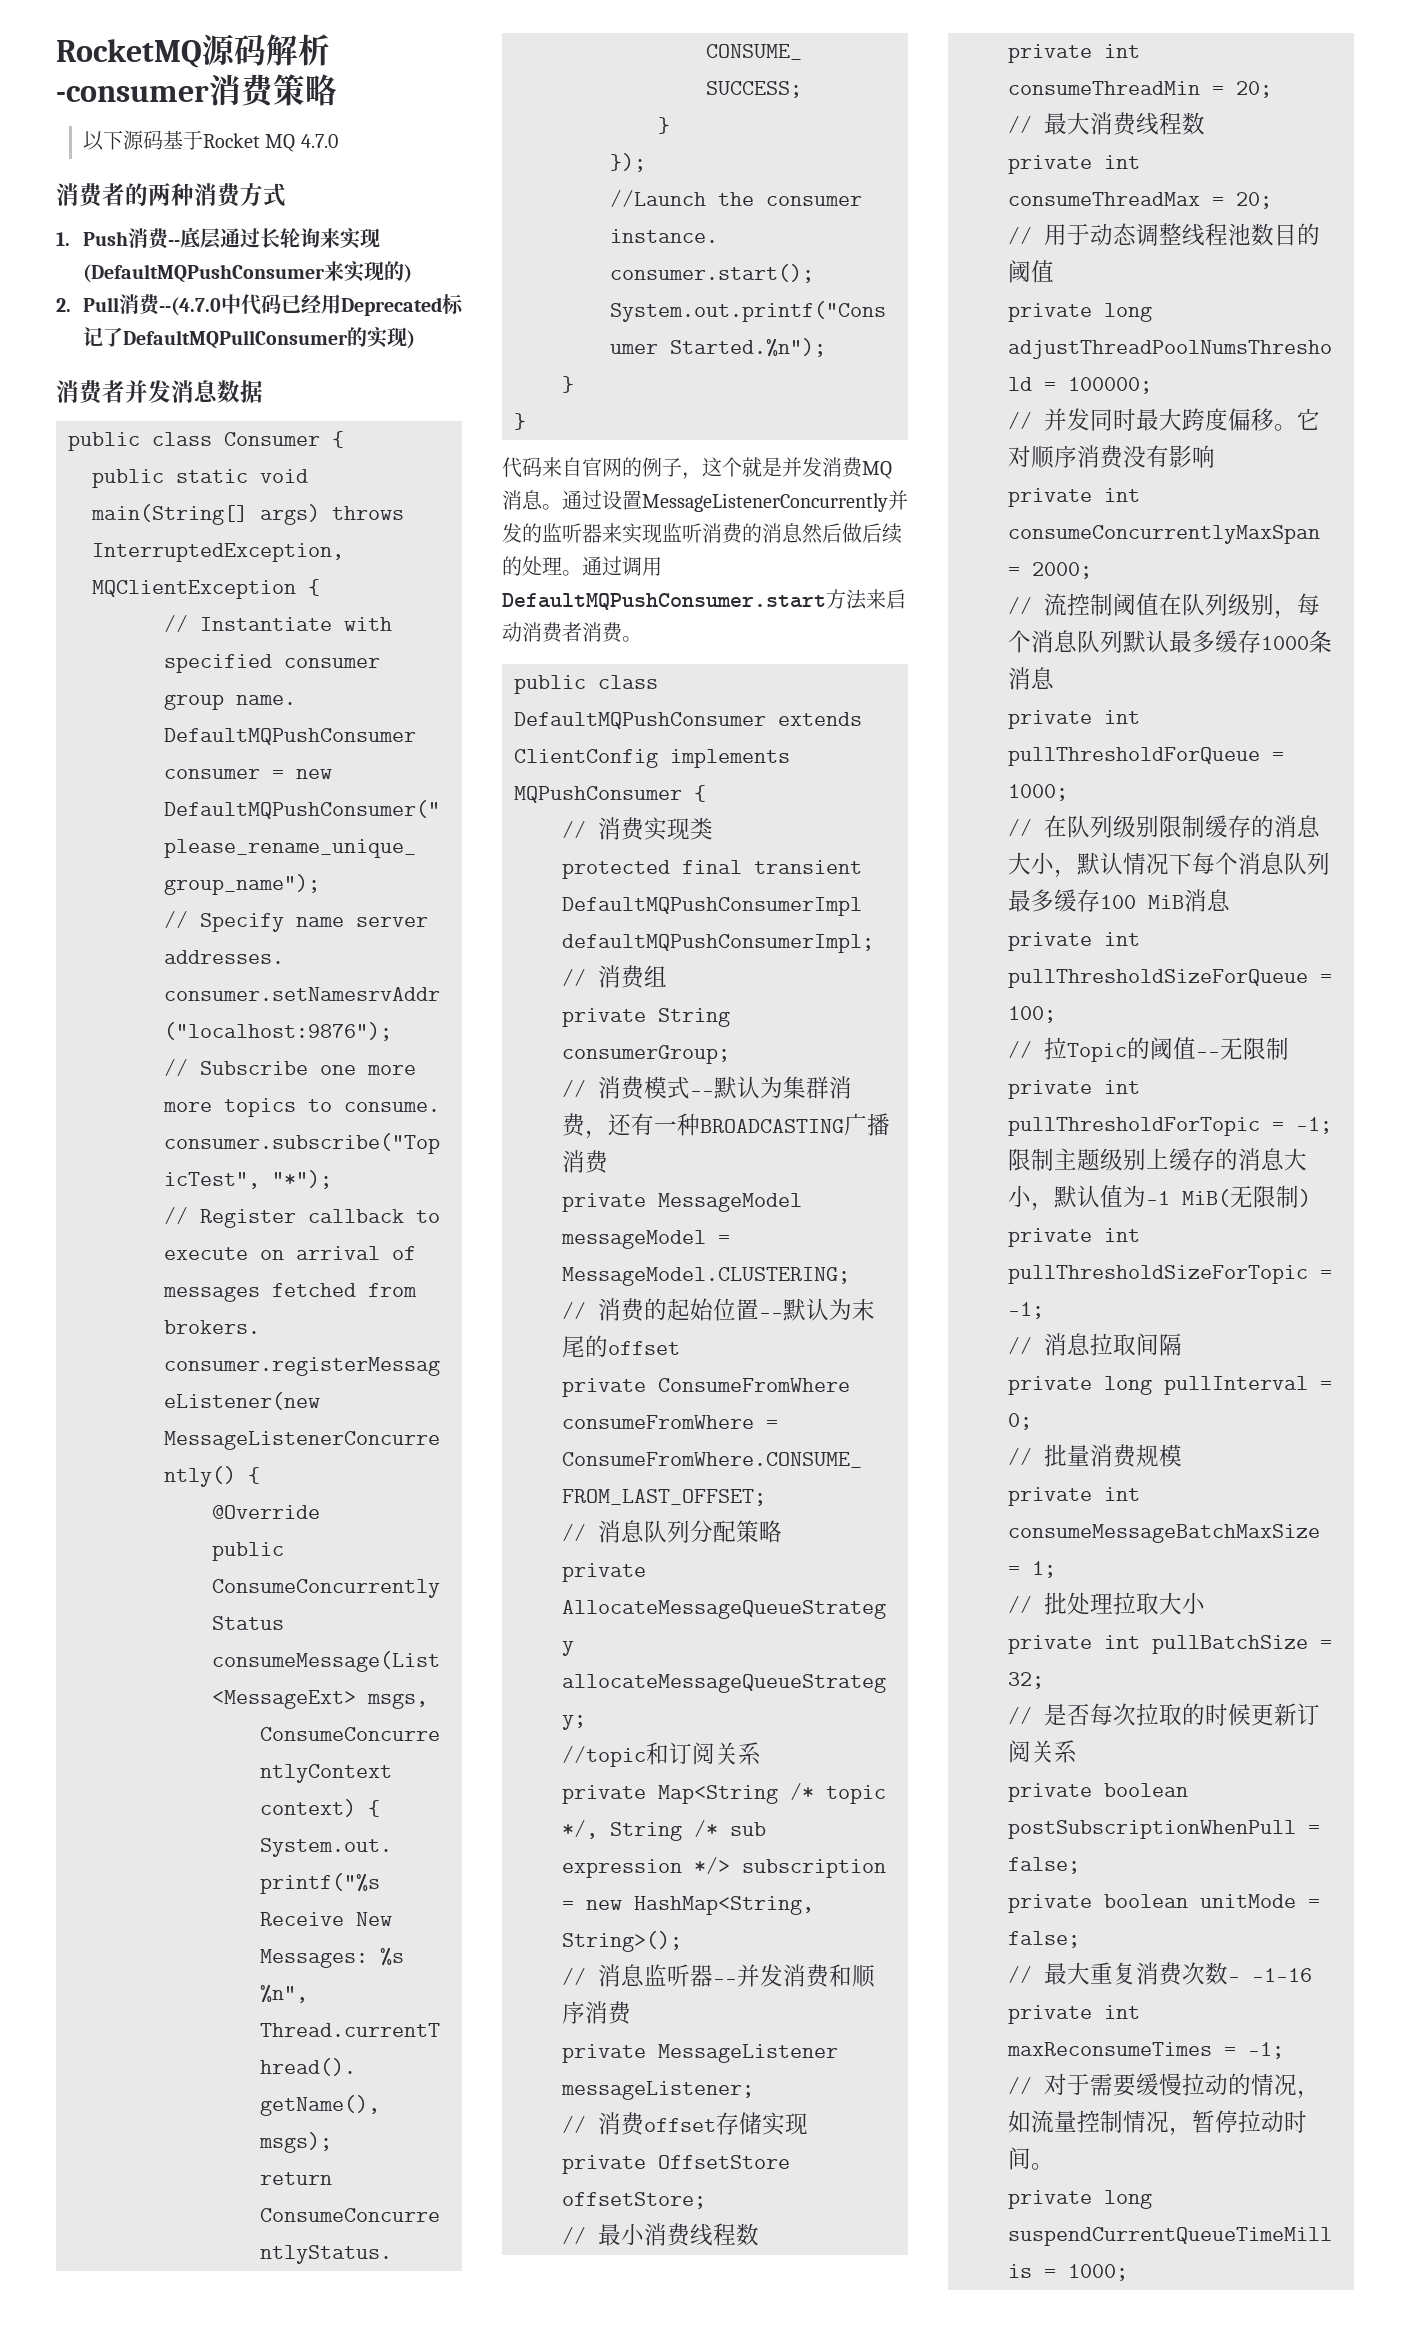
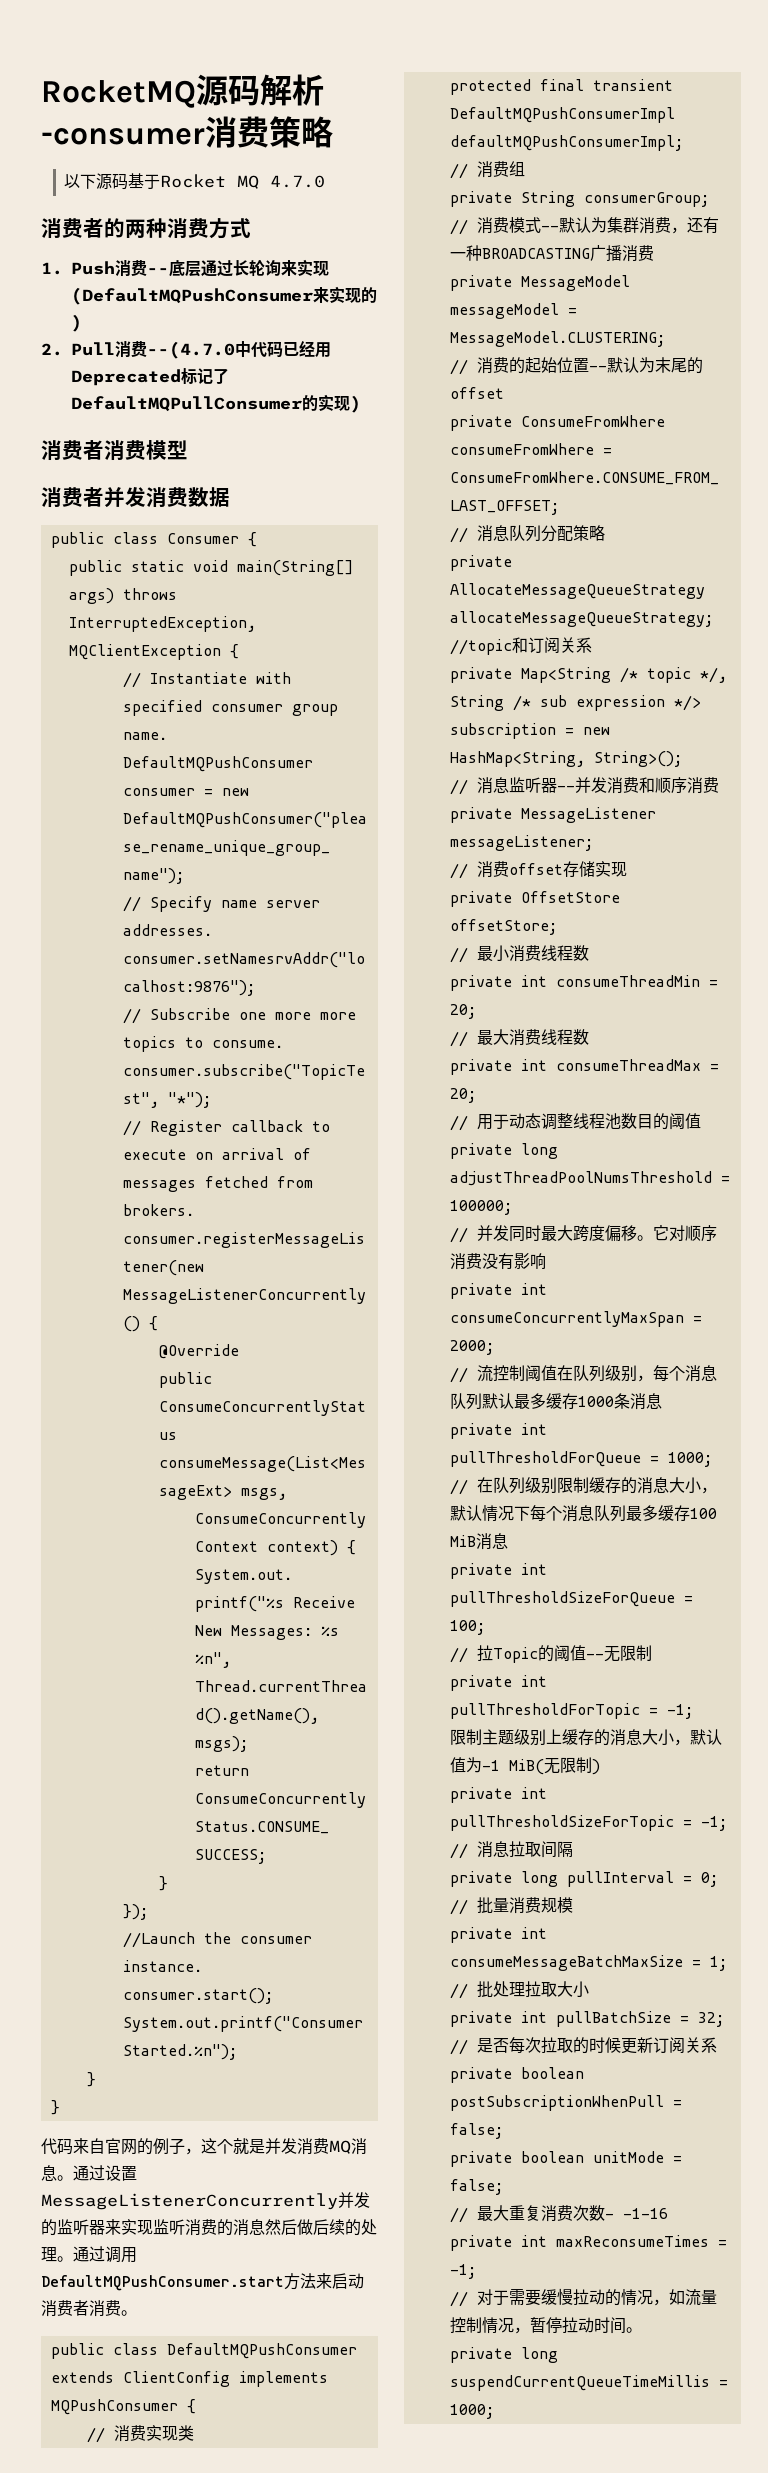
+ 消费者消费模型
- 消费者并发消息数据
+ 消费者并发消费数据

